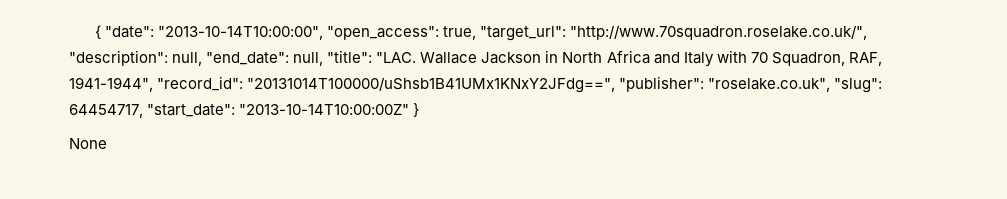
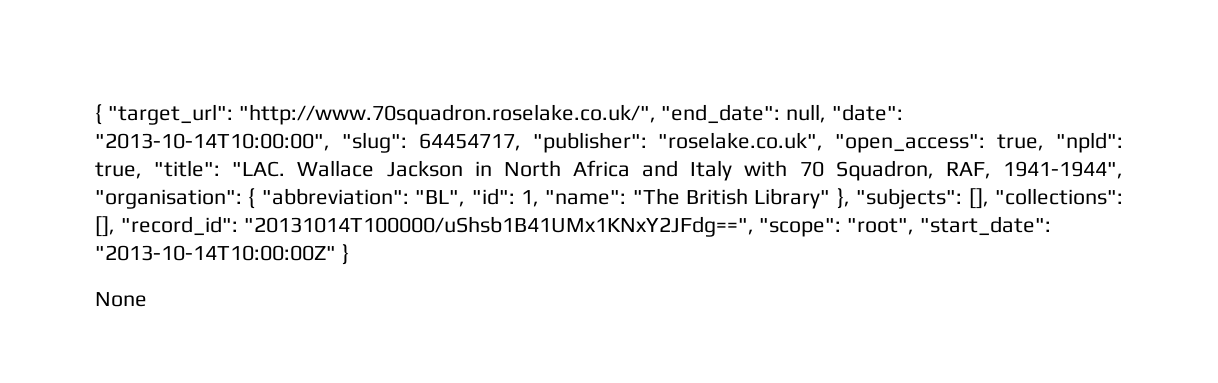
- { "date": "2013-10-14T10:00:00", "open_access": true, "target_url": "http://www.70squadron.roselake.co.uk/", "description": null, "end_date": null, "title": "LAC. Wallace Jackson in North Africa and Italy with 70 Squadron, RAF, 1941-1944", "record_id": "20131014T100000/uShsb1B41UMx1KNxY2JFdg==", "publisher": "roselake.co.uk", "slug": 64454717, "start_date": "2013-10-14T10:00:00Z" }
+ { "target_url": "http://www.70squadron.roselake.co.uk/", "end_date": null, "date": "2013-10-14T10:00:00", "slug": 64454717, "publisher": "roselake.co.uk", "open_access": true, "npld": true, "title": "LAC. Wallace Jackson in North Africa and Italy with 70 Squadron, RAF, 1941-1944", "organisation": { "abbreviation": "BL", "id": 1, "name": "The British Library" }, "subjects": [], "collections": [], "record_id": "20131014T100000/uShsb1B41UMx1KNxY2JFdg==", "scope": "root", "start_date": "2013-10-14T10:00:00Z" }

